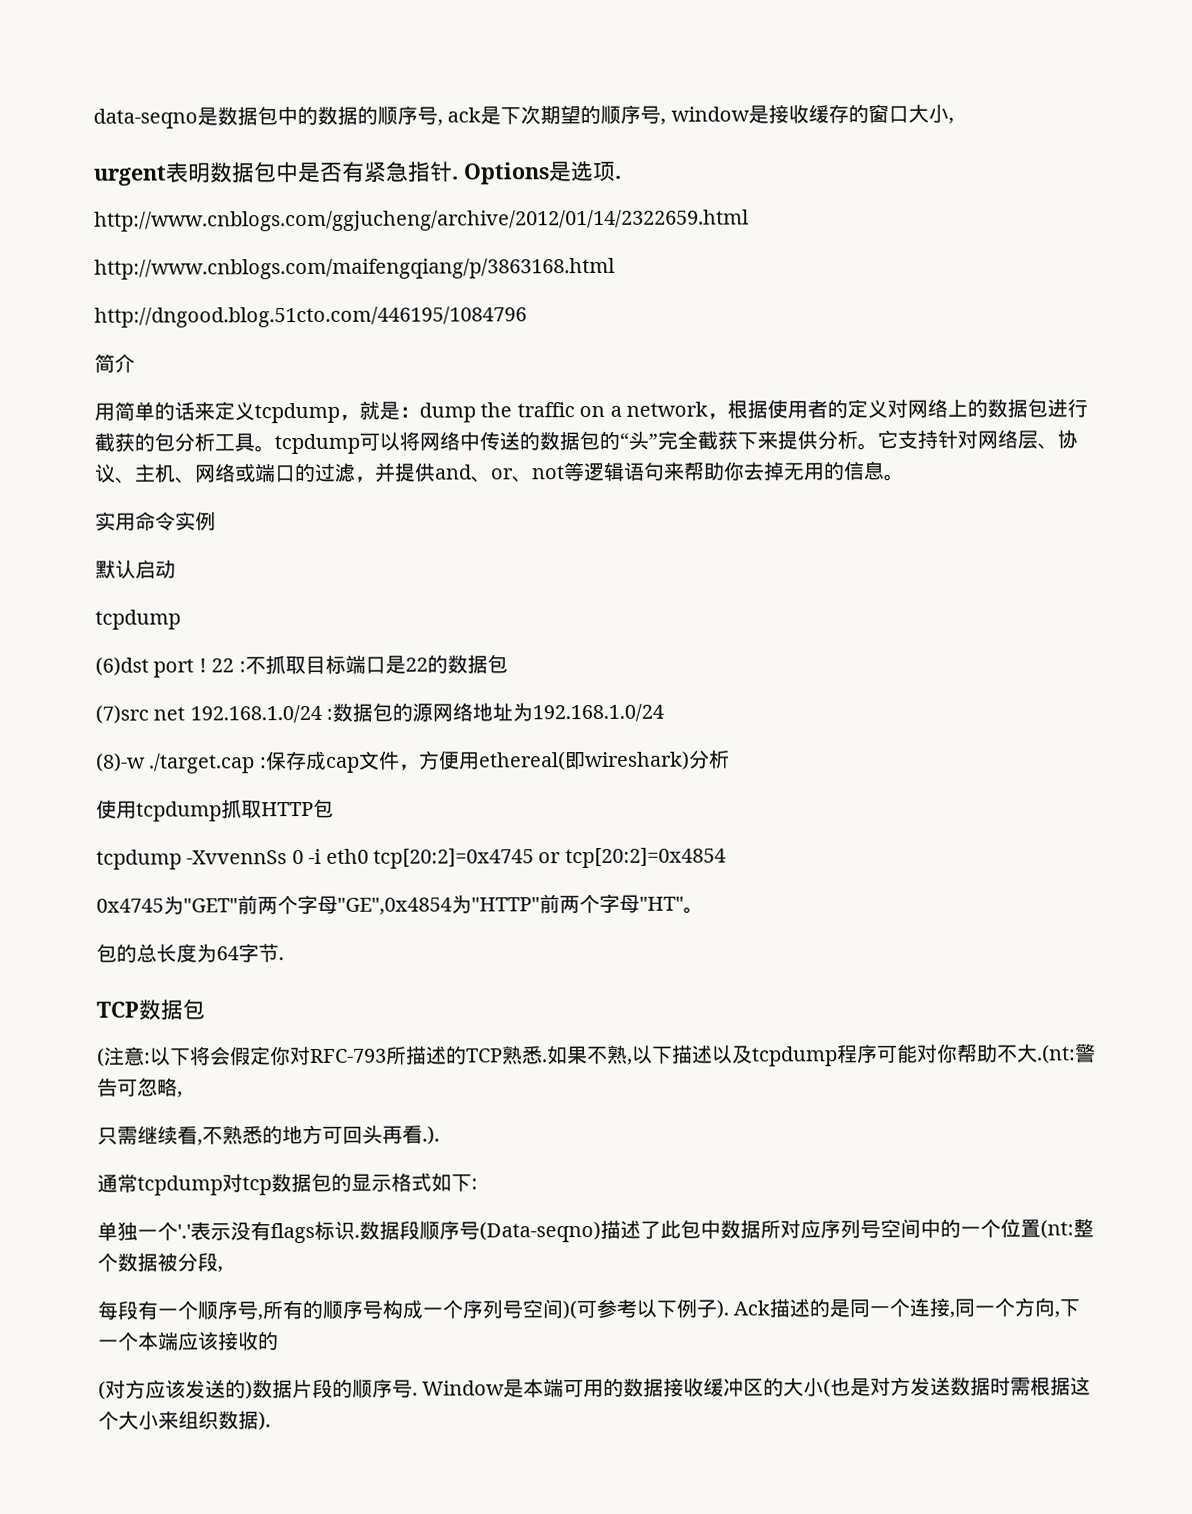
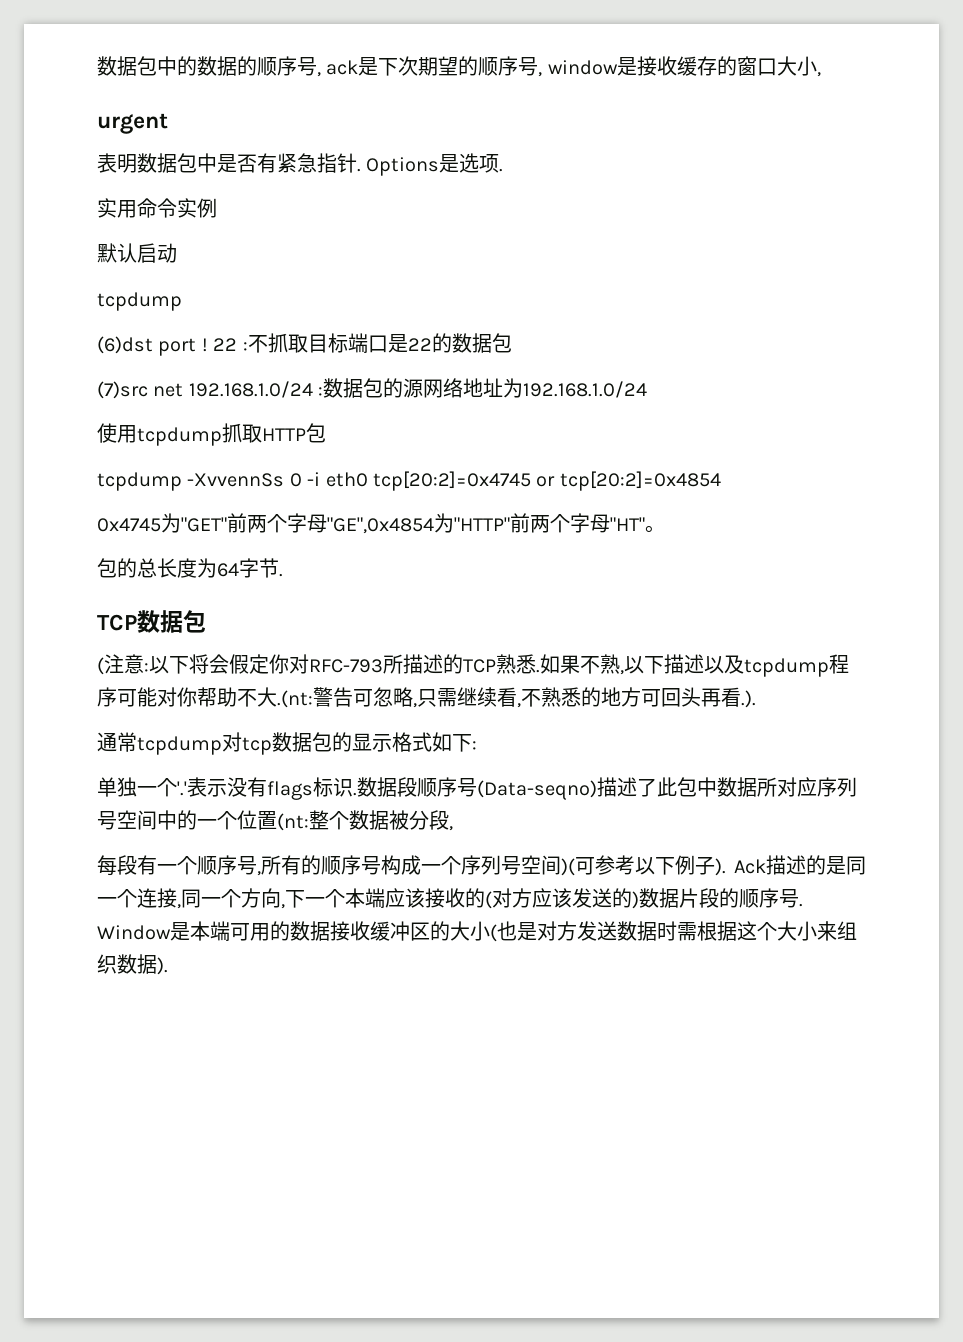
- data-seqno是数据包中的数据的顺序号, ack是下次期望的顺序号, window是接收缓存的窗口大小,
+ 数据包中的数据的顺序号, ack是下次期望的顺序号, window是接收缓存的窗口大小,
- urgent表明数据包中是否有紧急指针.
+ urgent
+ 表明数据包中是否有紧急指针.
- http://www.cnblogs.com/ggjucheng/archive/2012/01/14/2322659.html
- http://www.cnblogs.com/maifengqiang/p/3863168.html
- http://dngood.blog.51cto.com/446195/1084796
- 简介
- 用简单的话来定义tcpdump，就是：dump the traffic on a network，根据使用者的定义对网络上的数据包进行截获的包分析工具。tcpdump可以将网络中传送的数据包的“头”完全截获下来提供分析。它支持针对网络层、协议、主机、网络或端口的过滤，并提供and、or、not等逻辑语句来帮助你去掉无用的信息。
- (8)-w ./target.cap :保存成cap文件，方便用ethereal(即wireshark)分析
- 如果不熟,以下描述以及tcpdump程序可能对你帮助不大.(nt:警告可忽略,
- 只需继续看,不熟悉的地方可回头再看.).
+ 如果不熟,以下描述以及tcpdump程序可能对你帮助不大.(nt:警告可忽略,只需继续看,不熟悉的地方可回头再看.).
- Ack描述的是同一个连接,同一个方向,下一个本端应该接收的
- (对方应该发送的)数据片段的顺序号.
+ Ack描述的是同一个连接,同一个方向,下一个本端应该接收的(对方应该发送的)数据片段的顺序号.

